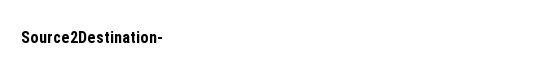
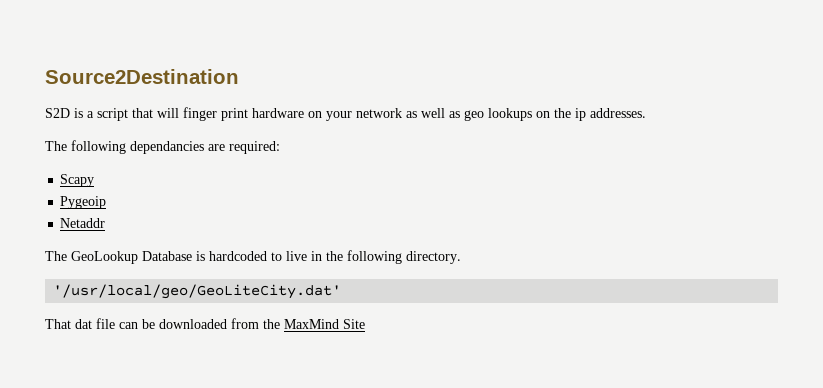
- Source2Destination-
+ Source2Destination
+ S2D is a script that will finger print hardware on your network as well as geo lookups on the ip addresses.
+ The following dependancies are required:
+ Scapy
+ Pygeoip
+ Netaddr
+ The GeoLookup Database is hardcoded to live in the following directory.
+ '/usr/local/geo/GeoLiteCity.dat'
+ That dat file can be downloaded from the MaxMind Site

